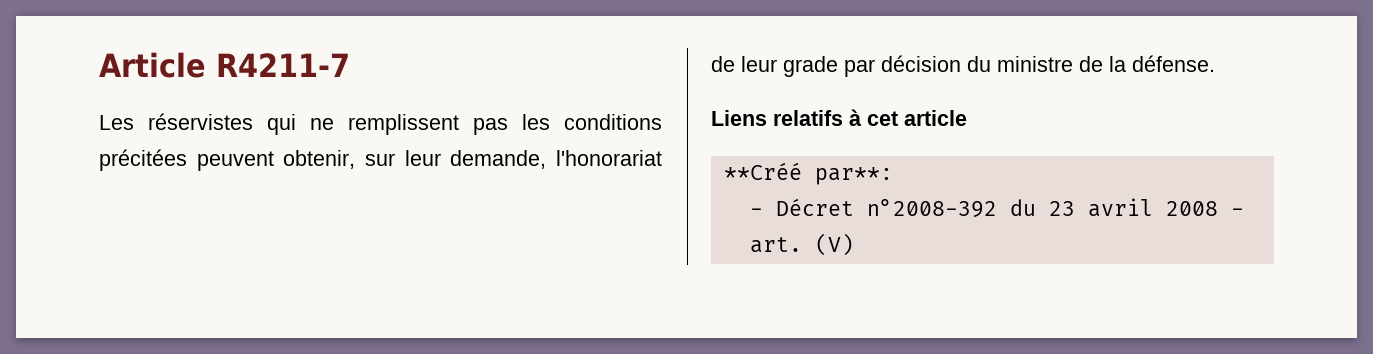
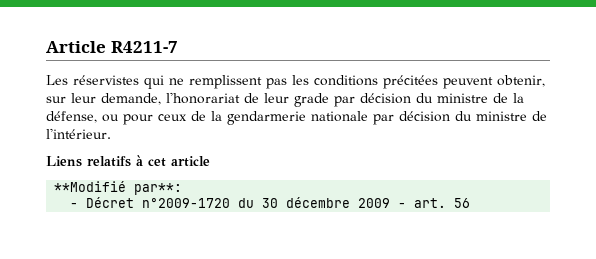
- Les réservistes qui ne remplissent pas les conditions précitées peuvent obtenir, sur leur demande, l'honorariat de leur grade par décision du ministre de la défense.
+ Les réservistes qui ne remplissent pas les conditions précitées peuvent obtenir, sur leur demande, l'honorariat de leur grade par décision du ministre de la défense, ou pour ceux de la gendarmerie nationale par décision du ministre de l'intérieur.
- **Créé par**:
+ **Modifié par**:
- - Décret n°2008-392 du 23 avril 2008 - art. (V)
+ - Décret n°2009-1720 du 30 décembre 2009 - art. 56

